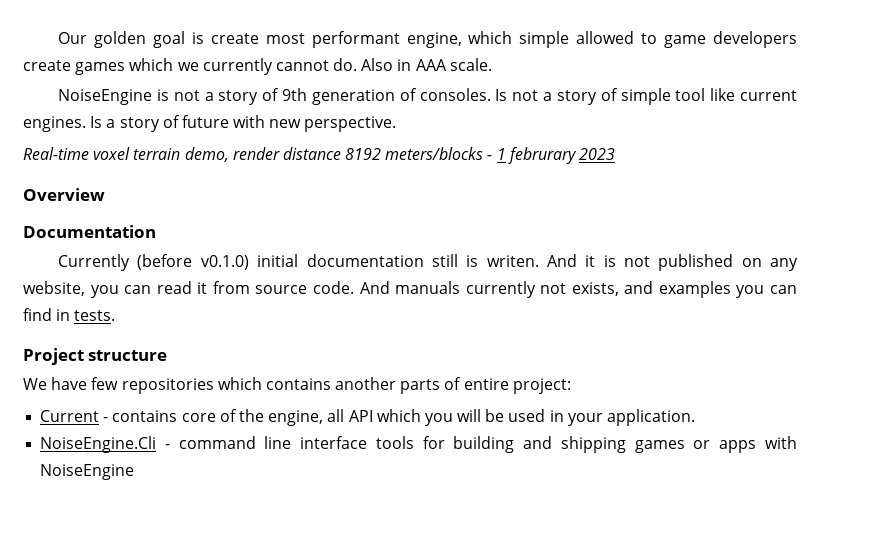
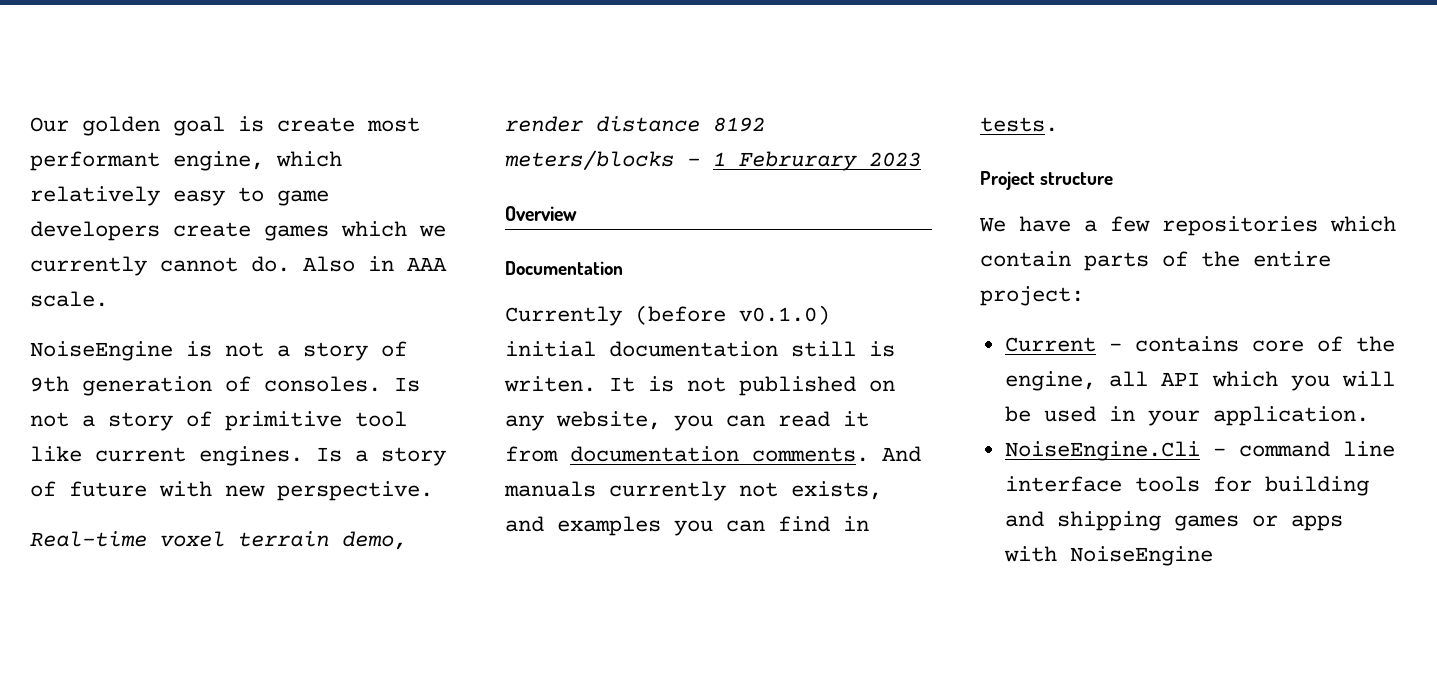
- Our golden goal is create most performant engine, which simple allowed to game developers create games which we currently cannot do.
+ Our golden goal is create most performant engine, which relatively easy to game developers create games which we currently cannot do.
- Is not a story of simple tool like current engines.
+ Is not a story of primitive tool like current engines.
- Real-time voxel terrain demo, render distance 8192 meters/blocks - 1 februrary 2023
+ Real-time voxel terrain demo, render distance 8192 meters/blocks - 1 Februrary 2023
- And it is not published on any website, you can read it from source code.
+ It is not published on any website, you can read it from documentation comments.
- We have few repositories which contains another parts of entire project:
+ We have a few repositories which contain parts of the entire project:

